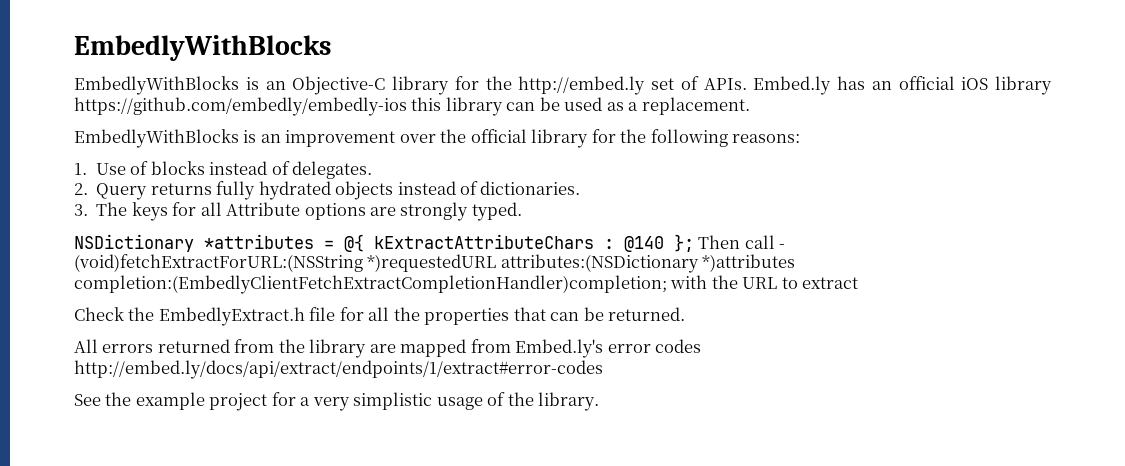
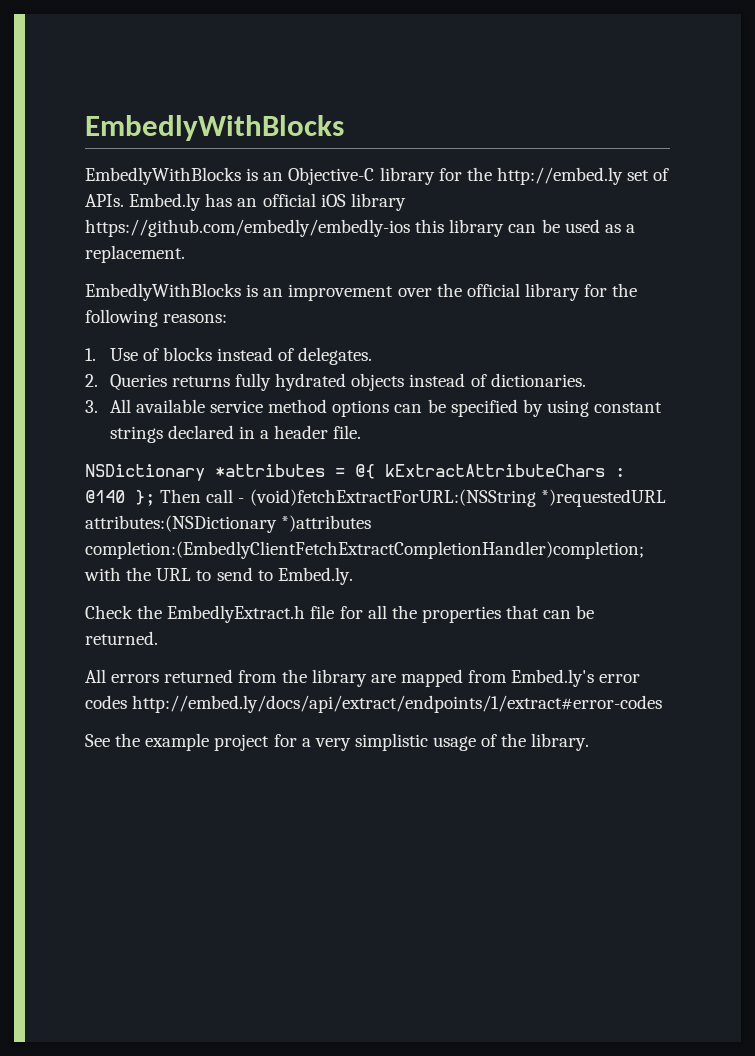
- 2. Query returns fully hydrated objects instead of dictionaries.
+ 2. Queries returns fully hydrated objects instead of dictionaries.
- 3. The keys for all Attribute options are strongly typed.
+ 3. All available service method options can be specified by using constant strings declared in a header file.
- NSDictionary *attributes = @{ kExtractAttributeChars : @140 }; Then call - (void)fetchExtractForURL:(NSString *)requestedURL attributes:(NSDictionary *)attributes completion:(EmbedlyClientFetchExtractCompletionHandler)completion; with the URL to extract
+ NSDictionary *attributes = @{ kExtractAttributeChars : @140 }; Then call - (void)fetchExtractForURL:(NSString *)requestedURL attributes:(NSDictionary *)attributes completion:(EmbedlyClientFetchExtractCompletionHandler)completion; with the URL to send to Embed.ly.

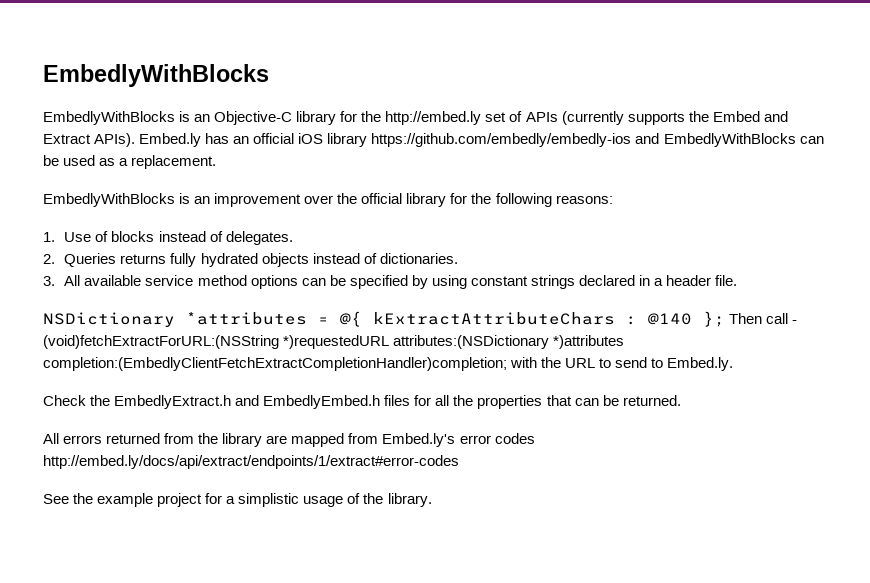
- EmbedlyWithBlocks is an Objective-C library for the http://embed.ly set of APIs.
+ EmbedlyWithBlocks is an Objective-C library for the http://embed.ly set of APIs (currently supports the Embed and Extract APIs).
- Embed.ly has an official iOS library https://github.com/embedly/embedly-ios this library can be used as a replacement.
+ Embed.ly has an official iOS library https://github.com/embedly/embedly-ios and EmbedlyWithBlocks can be used as a replacement.
- Check the EmbedlyExtract.h file for all the properties that can be returned.
+ Check the EmbedlyExtract.h and EmbedlyEmbed.h files for all the properties that can be returned.
- See the example project for a very simplistic usage of the library.
+ See the example project for a simplistic usage of the library.

